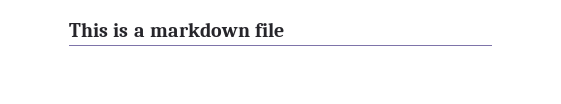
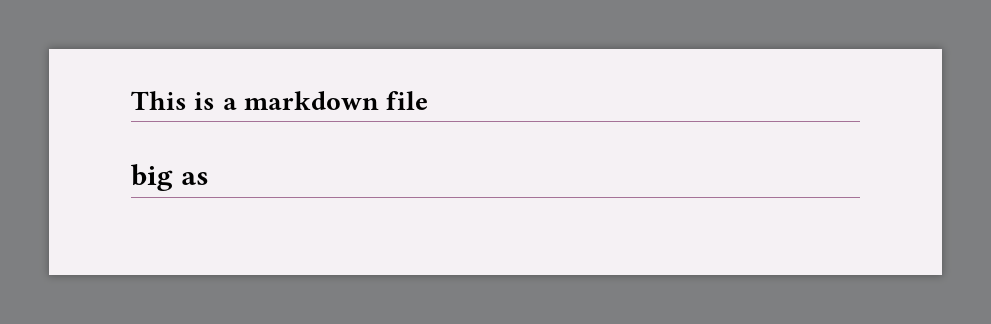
+ big as

